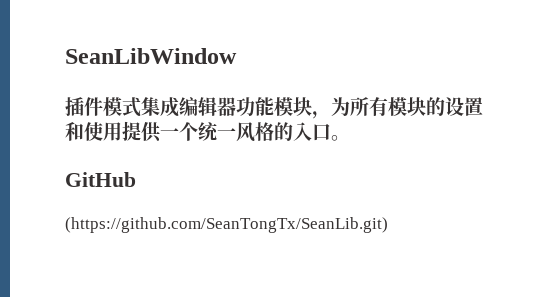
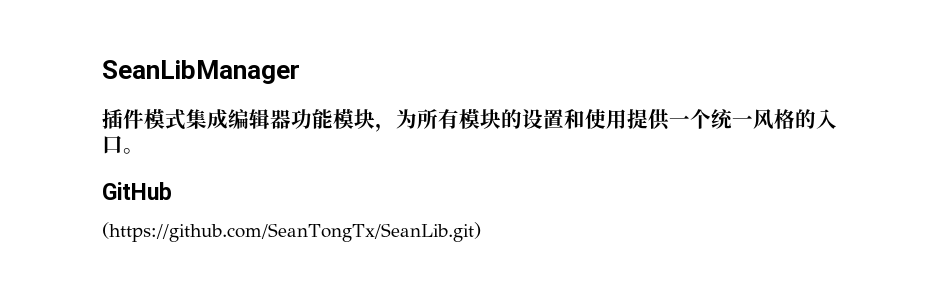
- SeanLibWindow
+ SeanLibManager

